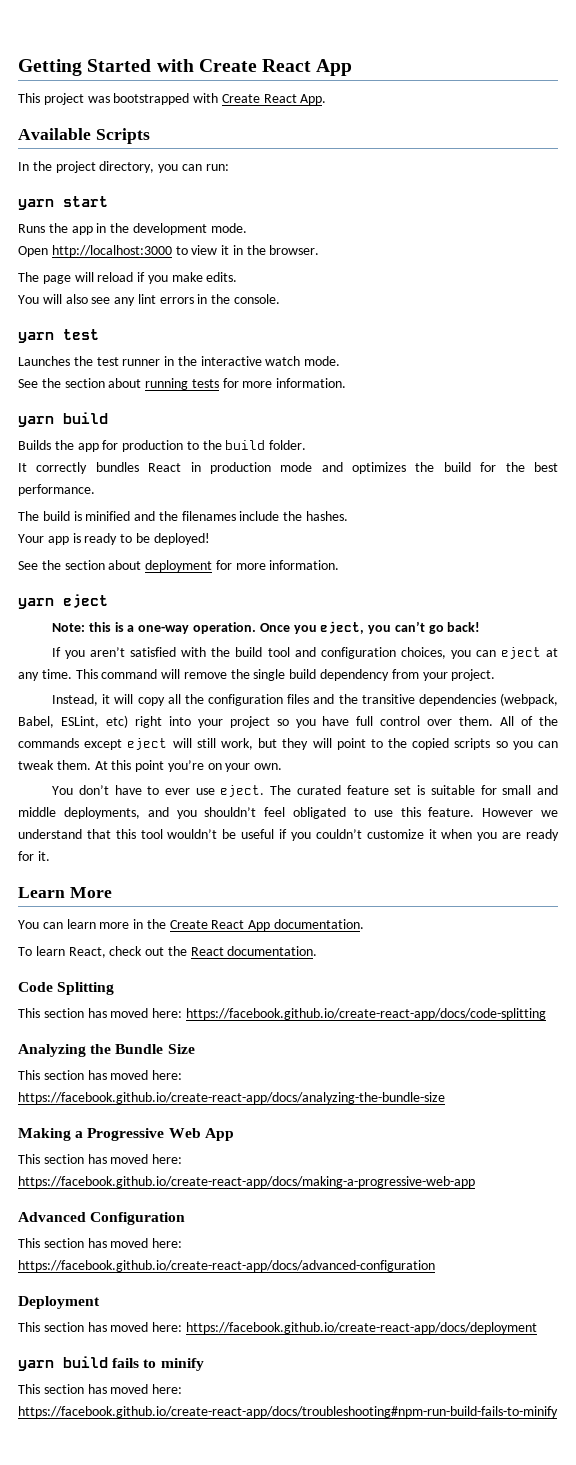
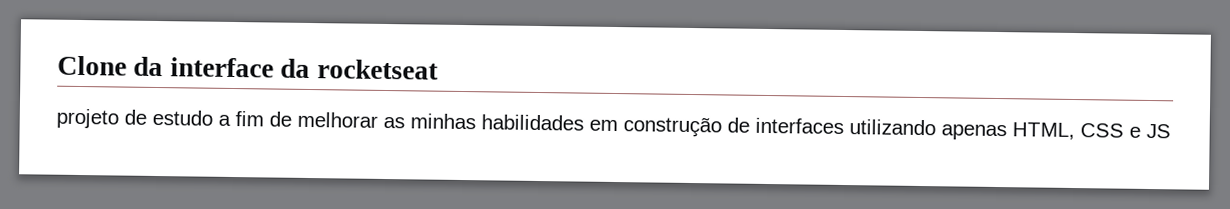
- Getting Started with Create React App
- This project was bootstrapped with Create React App.
- Available Scripts
- In the project directory, you can run:
- yarn start
- Runs the app in the development mode.
- Open http://localhost:3000 to view it in the browser.
- The page will reload if you make edits.
- You will also see any lint errors in the console.
- yarn test
- Launches the test runner in the interactive watch mode.
- See the section about running tests for more information.
- yarn build
- Builds the app for production to the build folder.
- It correctly bundles React in production mode and optimizes the build for the best performance.
- The build is minified and the filenames include the hashes.
- Your app is ready to be deployed!
- See the section about deployment for more information.
- yarn eject
- Note: this is a one-way operation. Once you eject, you can’t go back!
- If you aren’t satisfied with the build tool and configuration choices, you can eject at any time. This command will remove the single build dependency from your project.
- Instead, it will copy all the configuration files and the transitive dependencies (webpack, Babel, ESLint, etc) right into your project so you have full control over them. All of the commands except eject will still work, but they will point to the copied scripts so you can tweak them. At this point you’re on your own.
- You don’t have to ever use eject. The curated feature set is suitable for small and middle deployments, and you shouldn’t feel obligated to use this feature. However we understand that this tool wouldn’t be useful if you couldn’t customize it when you are ready for it.
- Learn More
- You can learn more in the Create React App documentation.
- To learn React, check out the React documentation.
- Code Splitting
- This section has moved here: https://facebook.github.io/create-react-app/docs/code-splitting
- Analyzing the Bundle Size
- This section has moved here: https://facebook.github.io/create-react-app/docs/analyzing-the-bundle-size
- Making a Progressive Web App
- This section has moved here: https://facebook.github.io/create-react-app/docs/making-a-progressive-web-app
- Advanced Configuration
- This section has moved here: https://facebook.github.io/create-react-app/docs/advanced-configuration
- Deployment
- This section has moved here: https://facebook.github.io/create-react-app/docs/deployment
- yarn build fails to minify
- This section has moved here: https://facebook.github.io/create-react-app/docs/troubleshooting#npm-run-build-fails-to-minify
+ Clone da interface da rocketseat
+ projeto de estudo a fim de melhorar as minhas habilidades em construção de interfaces utilizando apenas HTML, CSS e JS

